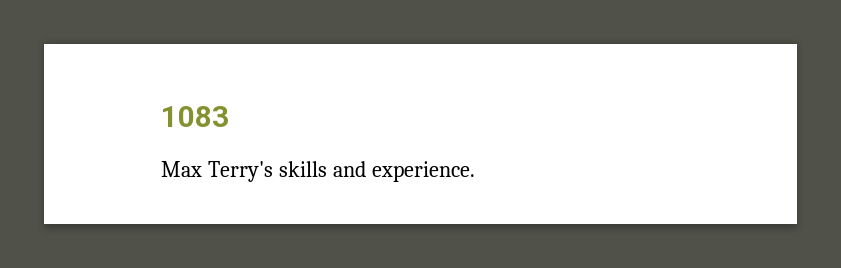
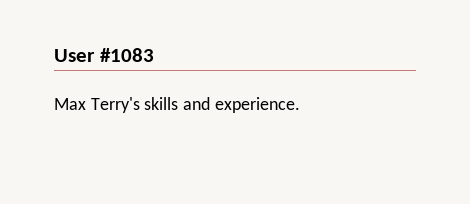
- 1083
+ User #1083

